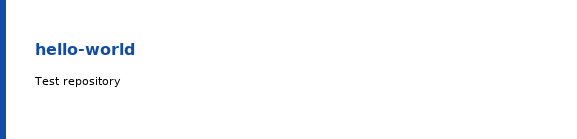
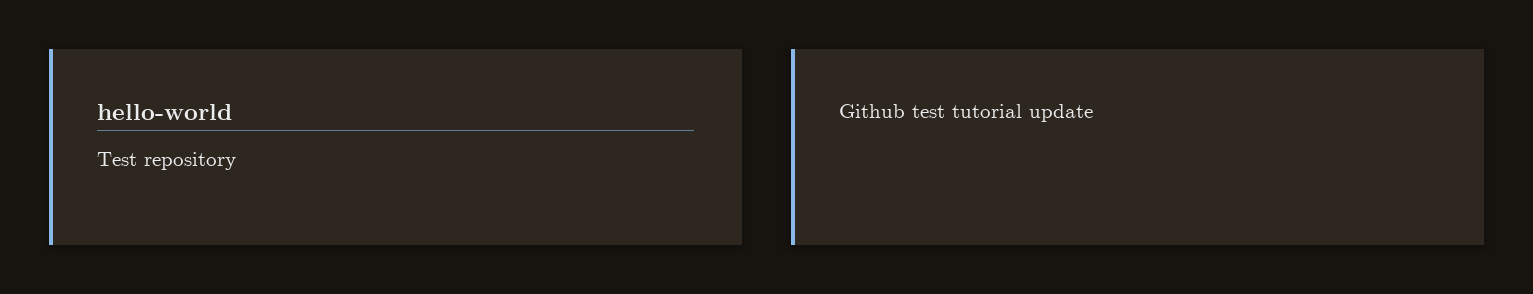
+ Github test tutorial update

